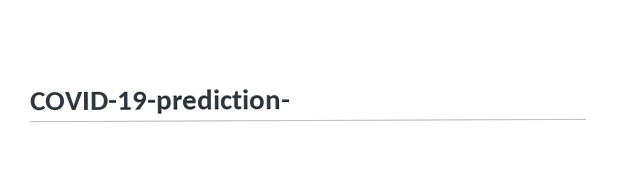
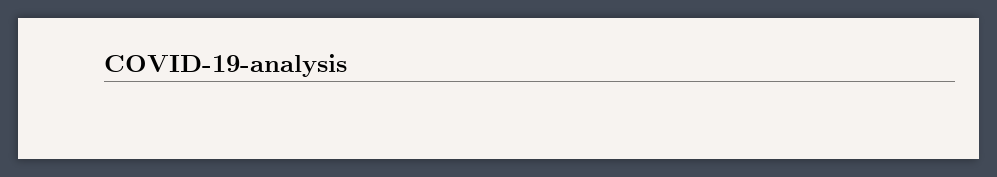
- COVID-19-prediction-
+ COVID-19-analysis

